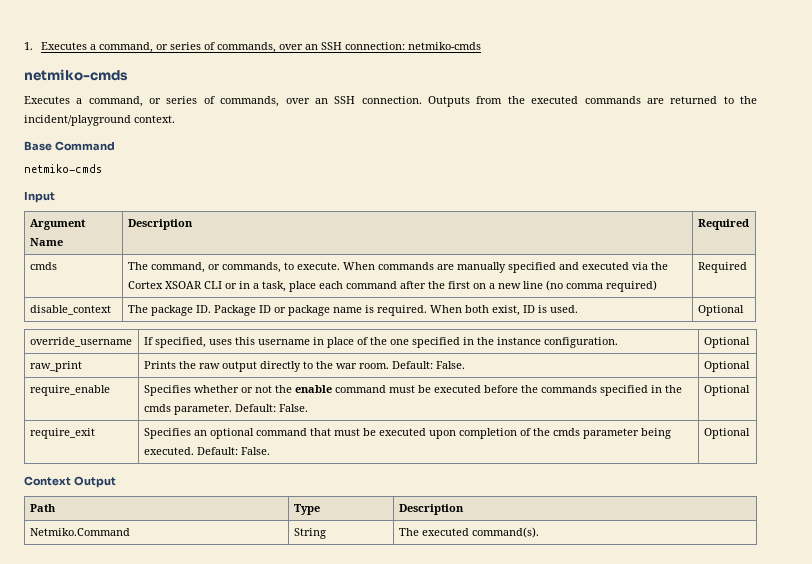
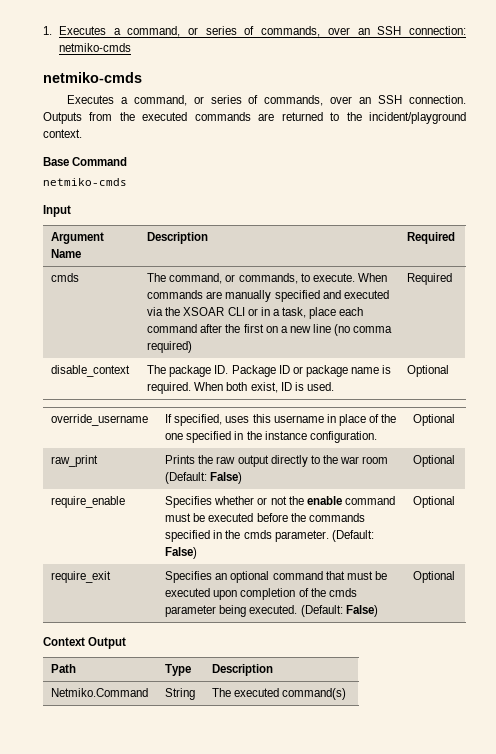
- cmds | The command, or commands, to execute. When commands are manually specified and executed via the Cortex XSOAR CLI or in a task, place each command after the first on a new line (no comma required) | Required
+ cmds | The command, or commands, to execute. When commands are manually specified and executed via the XSOAR CLI or in a task, place each command after the first on a new line (no comma required) | Required
- raw_print | Prints the raw output directly to the war room. Default: False. | Optional
+ raw_print | Prints the raw output directly to the war room (Default: False) | Optional
- require_enable | Specifies whether or not the enable command must be executed before the commands specified in the cmds parameter. Default: False. | Optional
+ require_enable | Specifies whether or not the enable command must be executed before the commands specified in the cmds parameter. (Default: False) | Optional
- require_exit | Specifies an optional command that must be executed upon completion of the cmds parameter being executed. Default: False. | Optional
+ require_exit | Specifies an optional command that must be executed upon completion of the cmds parameter being executed. (Default: False) | Optional
- Netmiko.Command | String | The executed command(s).
+ Netmiko.Command | String | The executed command(s)

